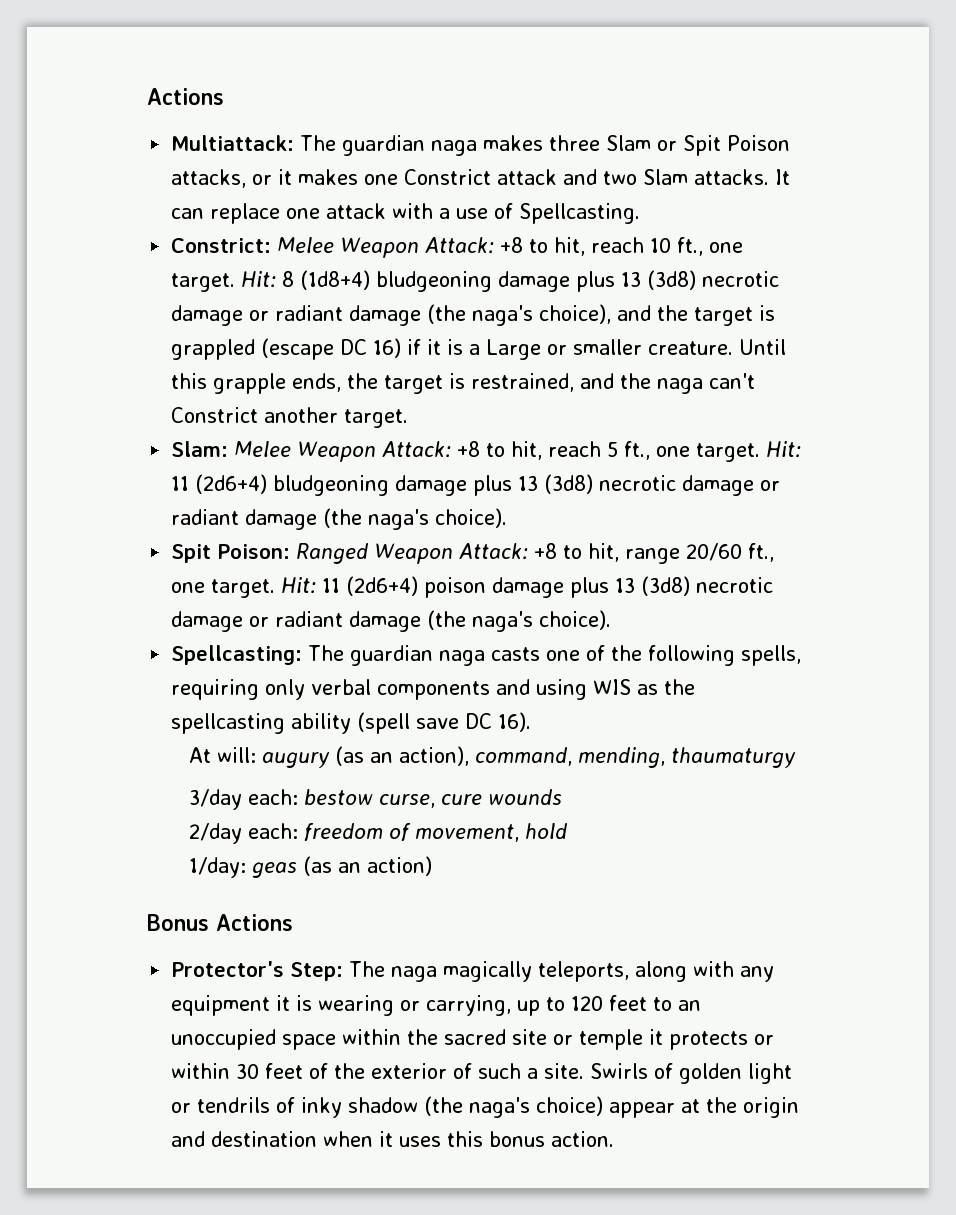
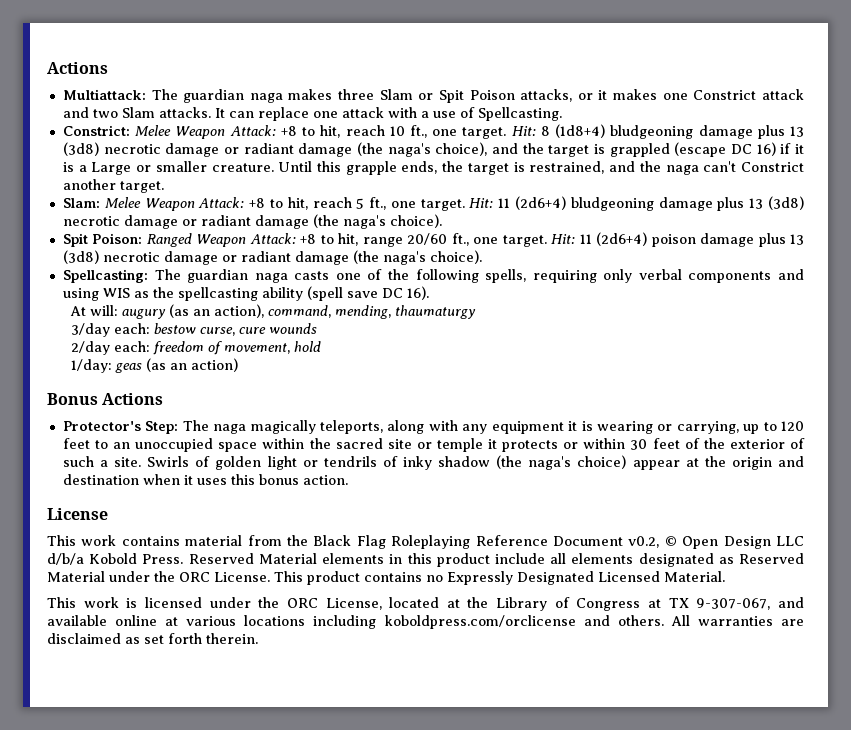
+ License
+ This work contains material from the Black Flag Roleplaying Reference Document v0.2, © Open Design LLC d/b/a Kobold Press. Reserved Material elements in this product include all elements designated as Reserved Material under the ORC License. This product contains no Expressly Designated Licensed Material.
+ This work is licensed under the ORC License, located at the Library of Congress at TX 9-307-067, and available online at various locations including koboldpress.com/orclicense and others. All warranties are disclaimed as set forth therein.

